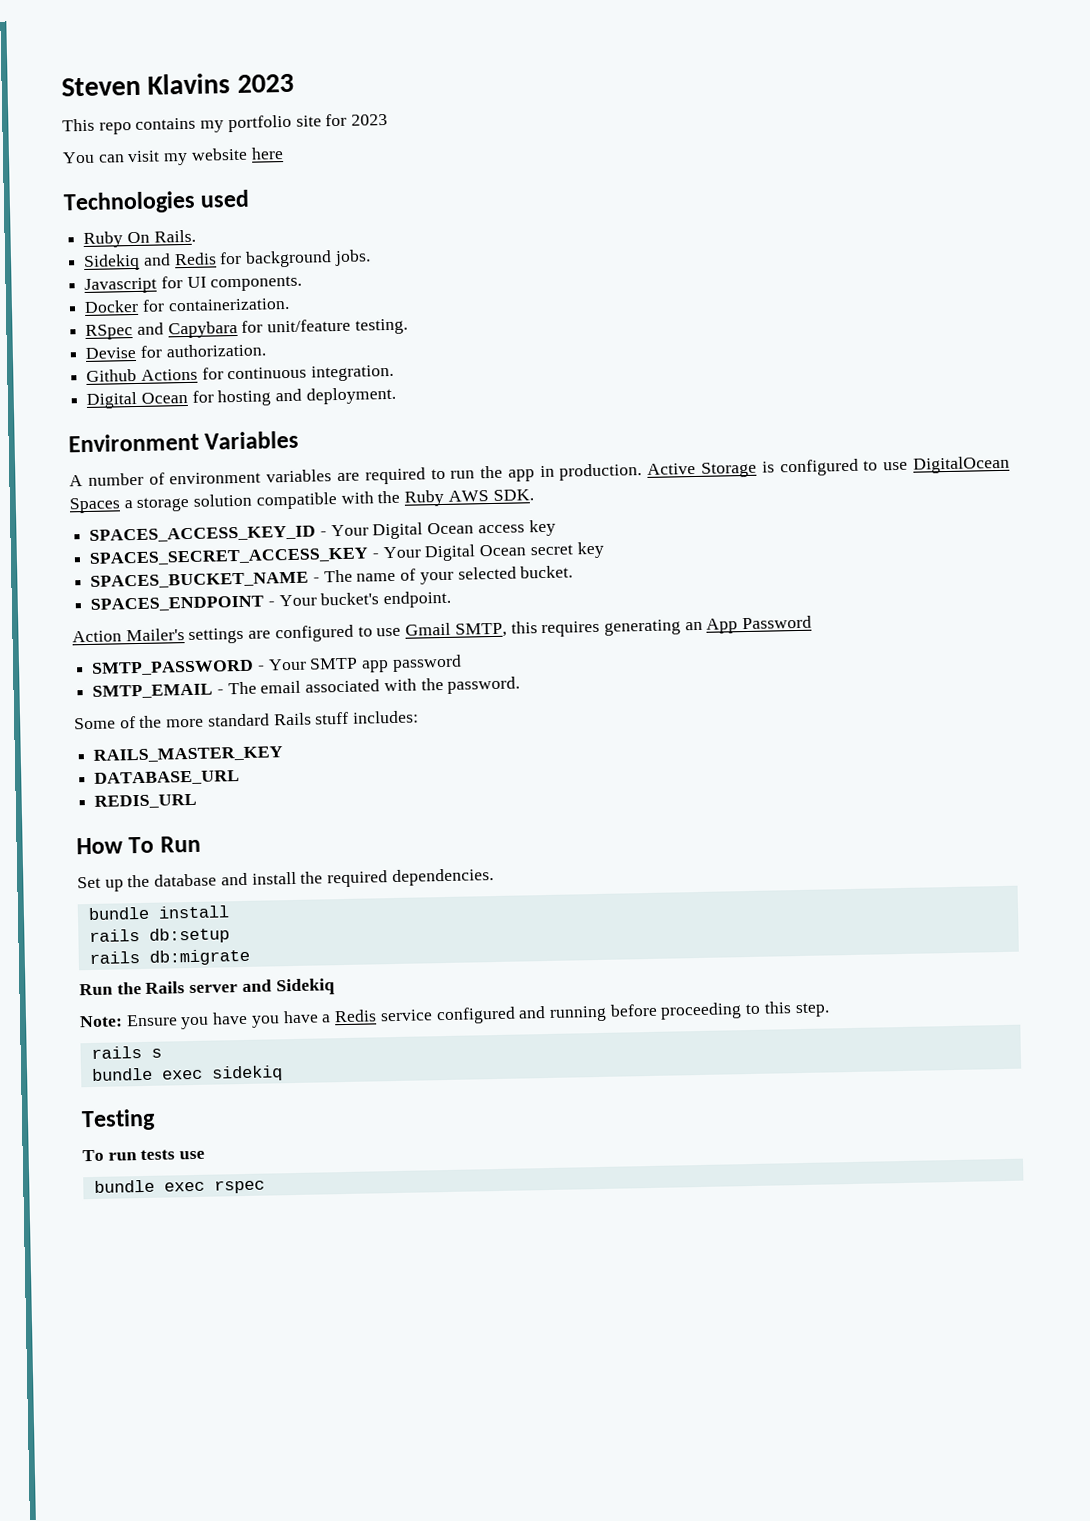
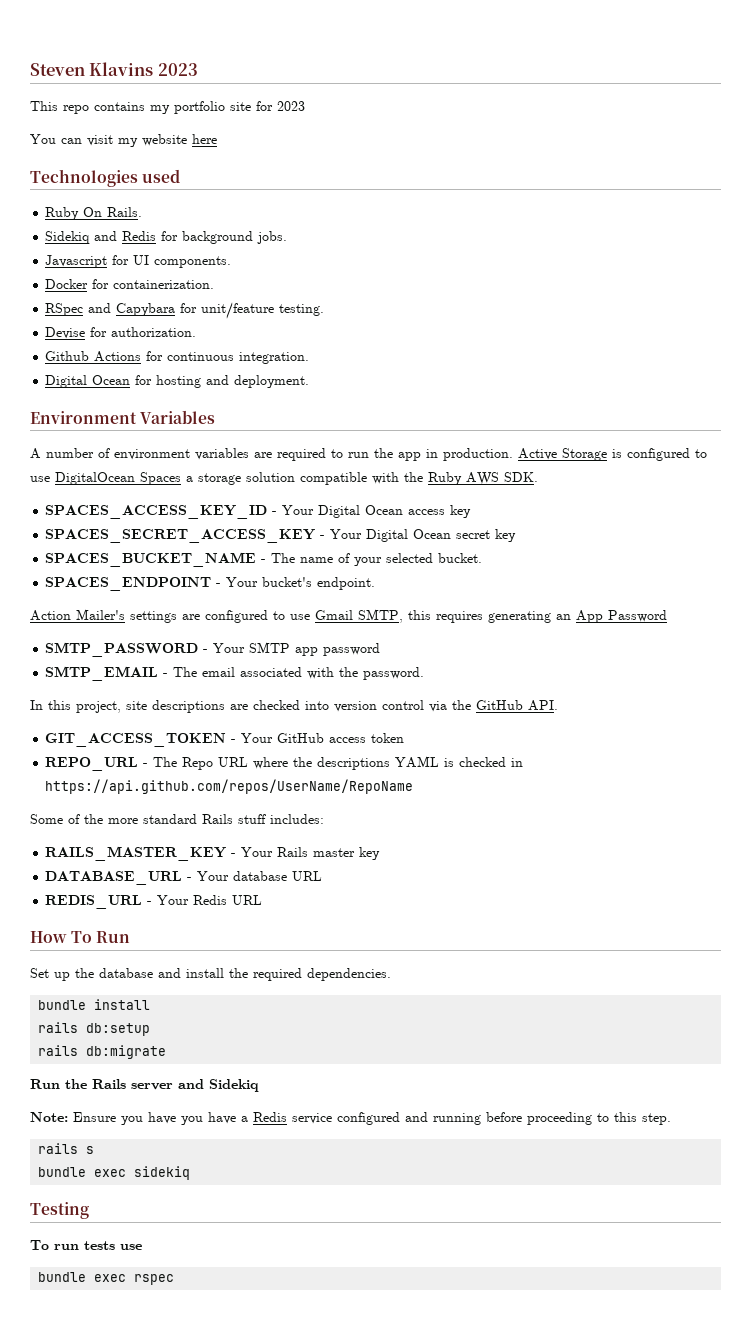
+ In this project, site descriptions are checked into version control via the GitHub API.
+ GIT_ACCESS_TOKEN - Your GitHub access token
+ REPO_URL - The Repo URL where the descriptions YAML is checked in https://api.github.com/repos/UserName/RepoName
- RAILS_MASTER_KEY
- DATABASE_URL
- REDIS_URL
+ RAILS_MASTER_KEY - Your Rails master key
+ DATABASE_URL - Your database URL
+ REDIS_URL - Your Redis URL

